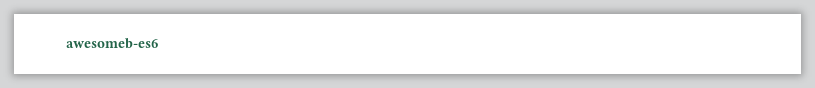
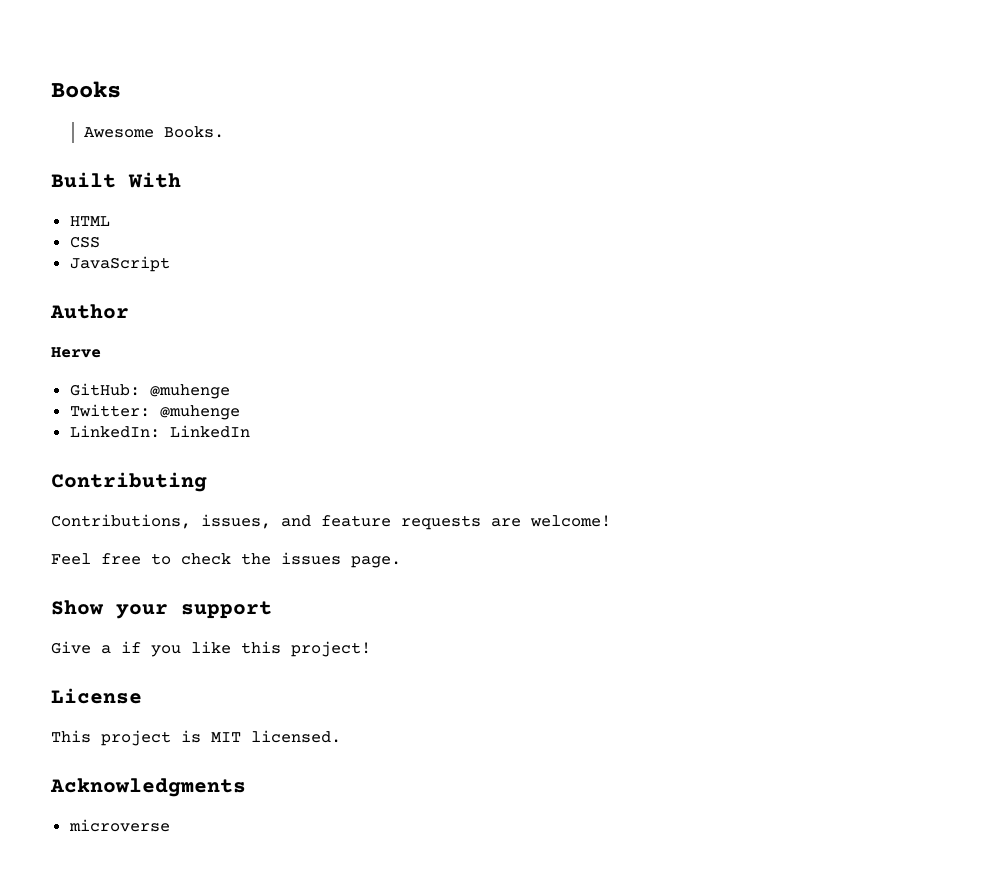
- awesomeb-es6
+ Books
+ Awesome Books.
+ Built With
+ HTML
+ CSS
+ JavaScript
+ Author
+ Herve
+ GitHub: @muhenge
+ Twitter: @muhenge
+ LinkedIn: LinkedIn
+ Contributing
+ Contributions, issues, and feature requests are welcome!
+ Feel free to check the issues page.
+ Show your support
+ Give a if you like this project!
+ License
+ This project is MIT licensed.
+ Acknowledgments
+ microverse

